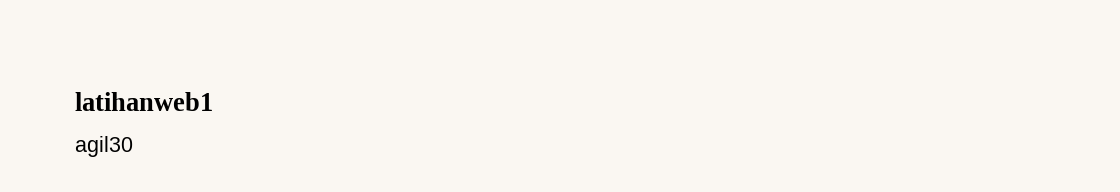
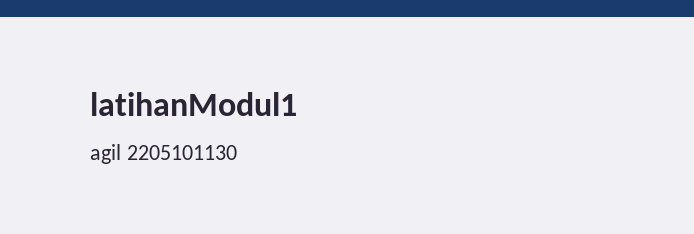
- latihanweb1
- agil30
+ latihanModul1
+ agil 2205101130

